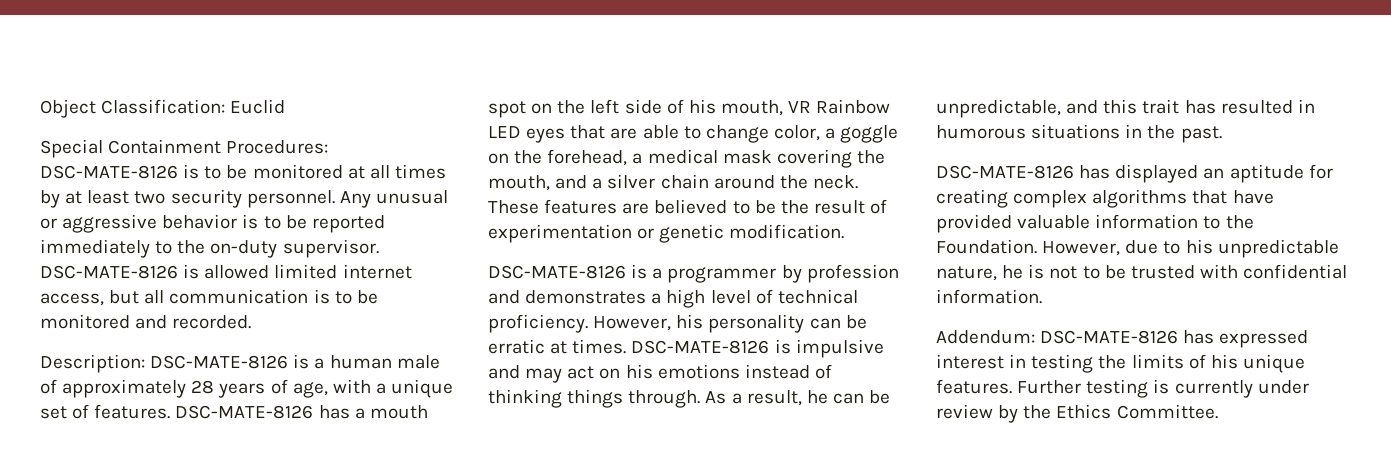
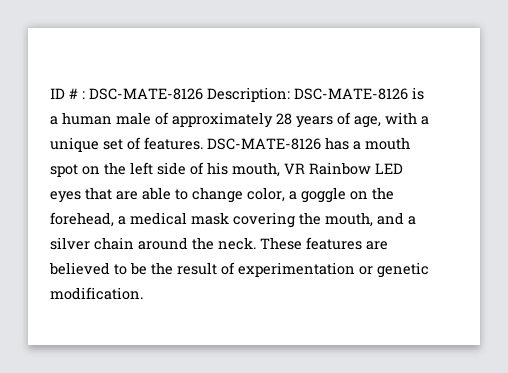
- Object Classification: Euclid
- Special Containment Procedures: DSC-MATE-8126 is to be monitored at all times by at least two security personnel. Any unusual or aggressive behavior is to be reported immediately to the on-duty supervisor. DSC-MATE-8126 is allowed limited internet access, but all communication is to be monitored and recorded.
- Description: DSC-MATE-8126 is a human male of approximately 28 years of age, with a unique set of features.
+ ID # : DSC-MATE-8126 Description: DSC-MATE-8126 is a human male of approximately 28 years of age, with a unique set of features.
- DSC-MATE-8126 is a programmer by profession and demonstrates a high level of technical proficiency. However, his personality can be erratic at times. DSC-MATE-8126 is impulsive and may act on his emotions instead of thinking things through. As a result, he can be unpredictable, and this trait has resulted in humorous situations in the past.
- DSC-MATE-8126 has displayed an aptitude for creating complex algorithms that have provided valuable information to the Foundation. However, due to his unpredictable nature, he is not to be trusted with confidential information.
- Addendum: DSC-MATE-8126 has expressed interest in testing the limits of his unique features. Further testing is currently under review by the Ethics Committee.

